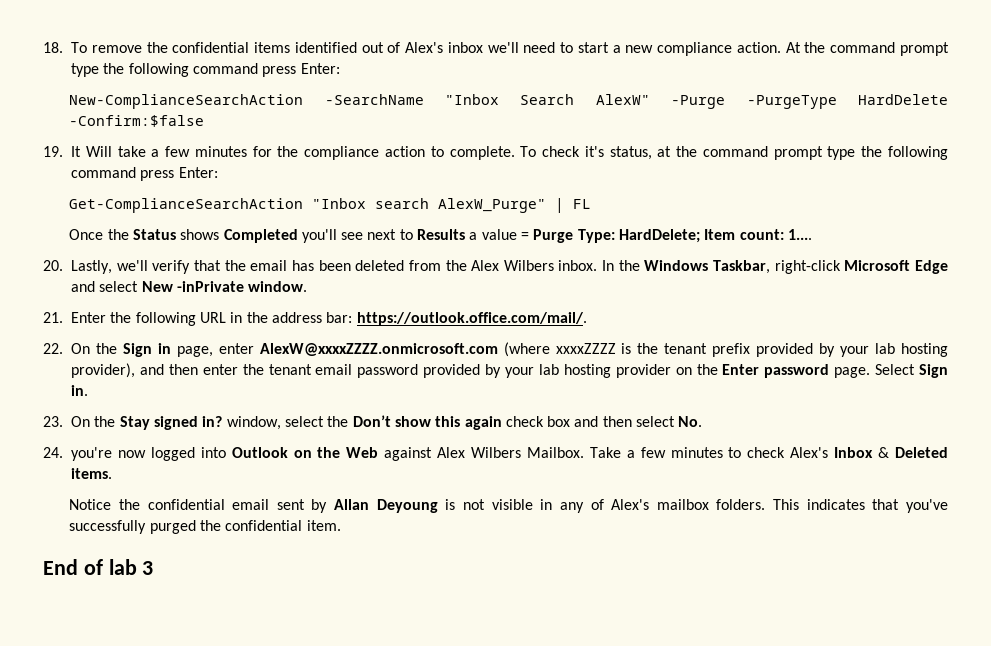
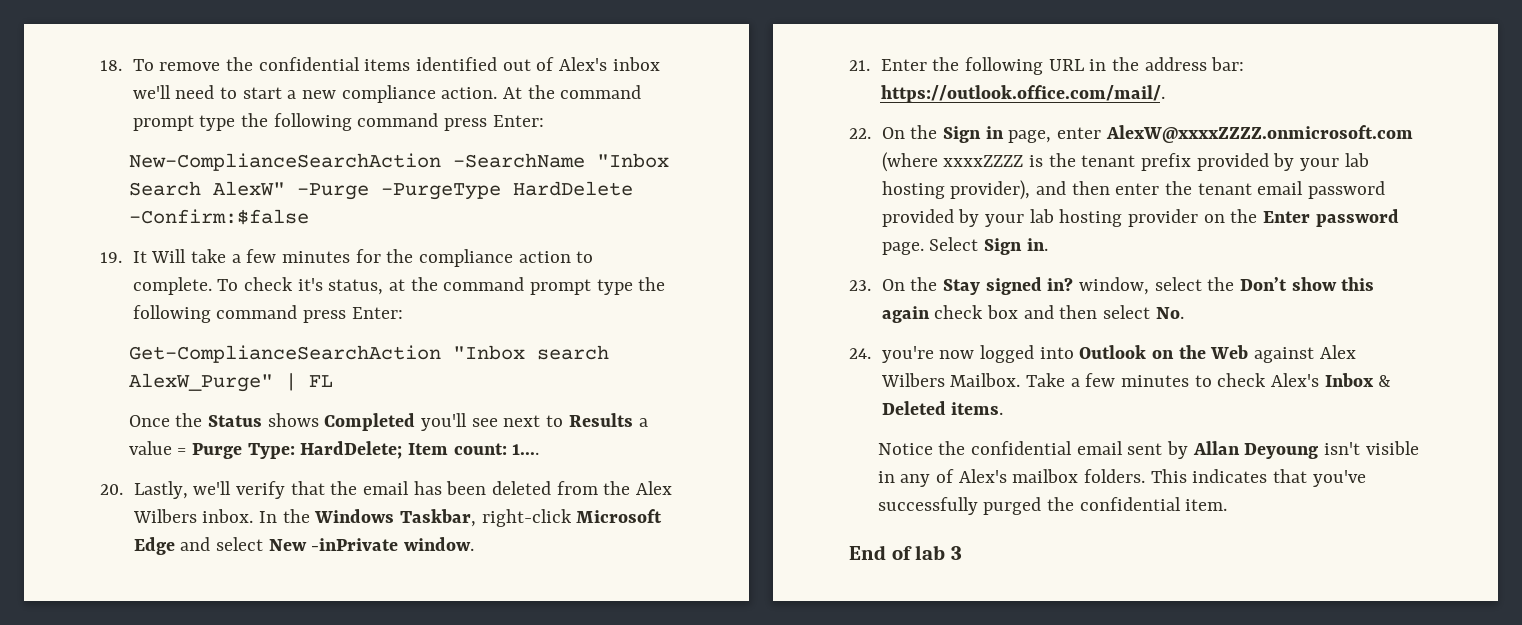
- Notice the confidential email sent by Allan Deyoung is not visible in any of Alex's mailbox folders.
+ Notice the confidential email sent by Allan Deyoung isn't visible in any of Alex's mailbox folders.

